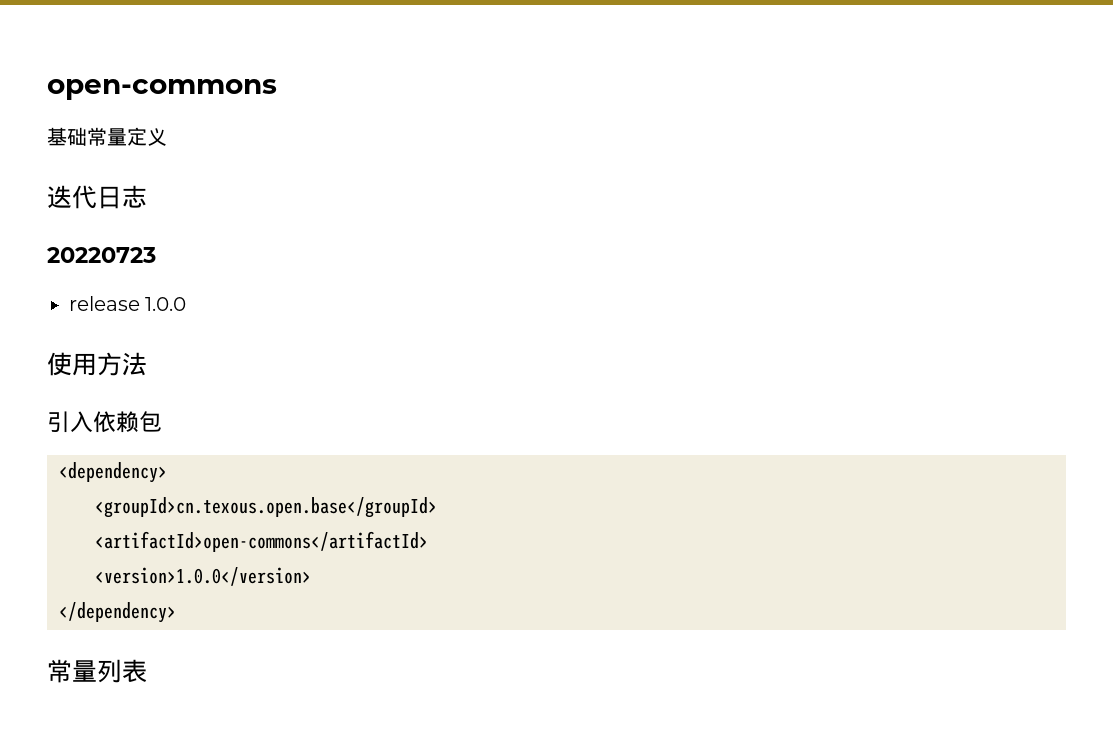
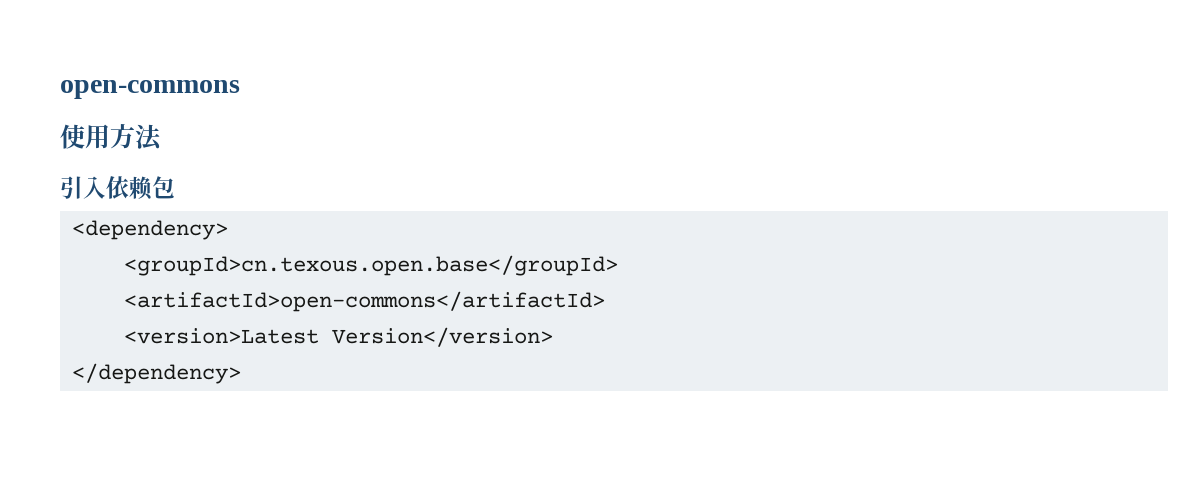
- 基础常量定义
- 迭代日志
- 20220723
- release 1.0.0
- <version>1.0.0</version>
+ <version>Latest Version</version>
- 常量列表

